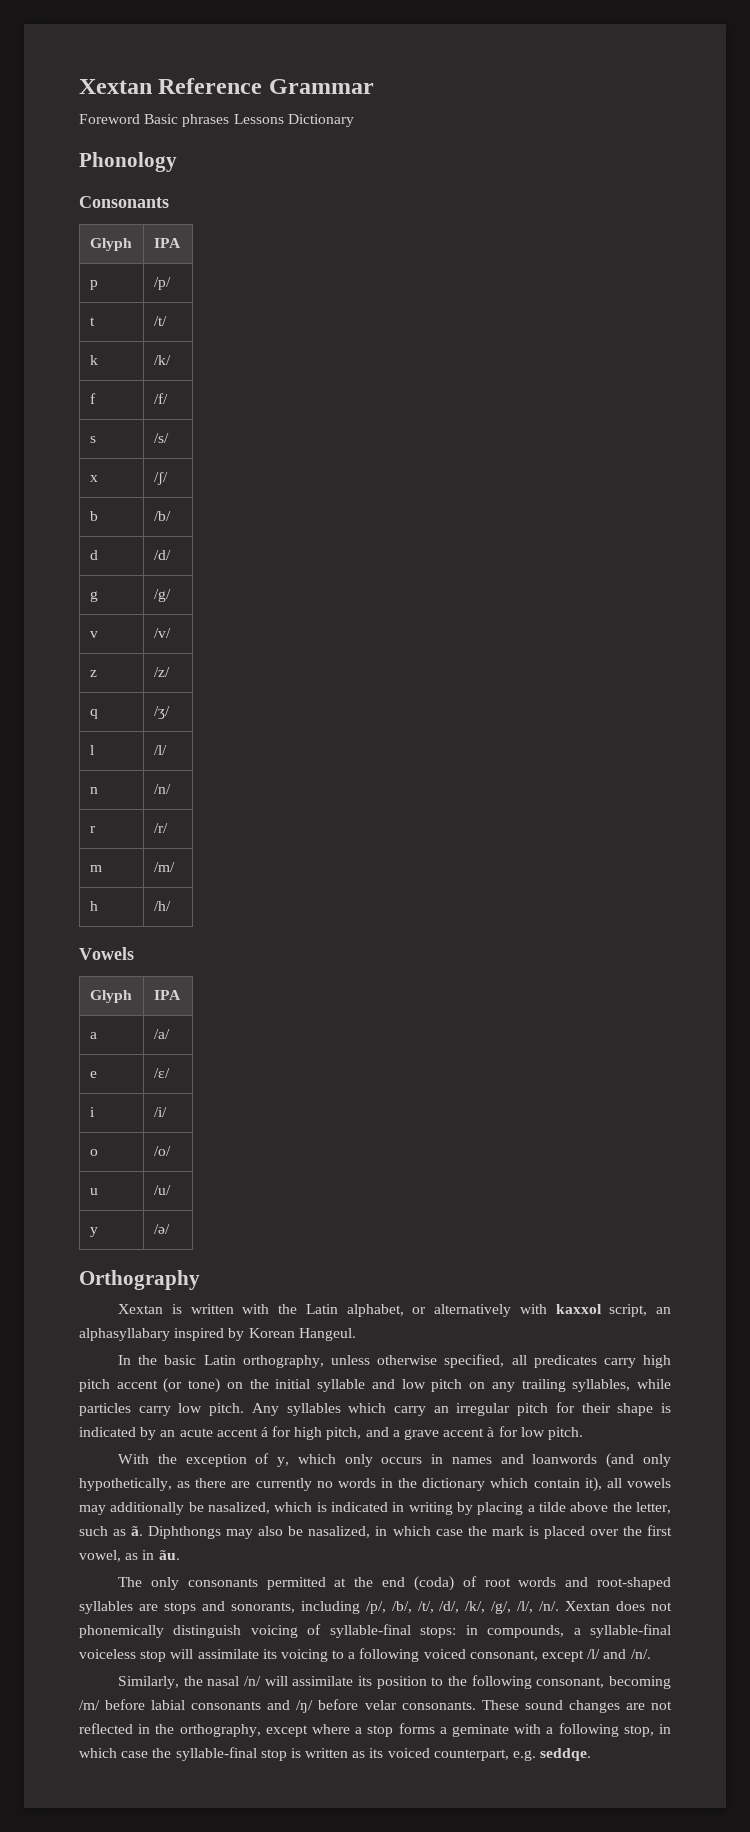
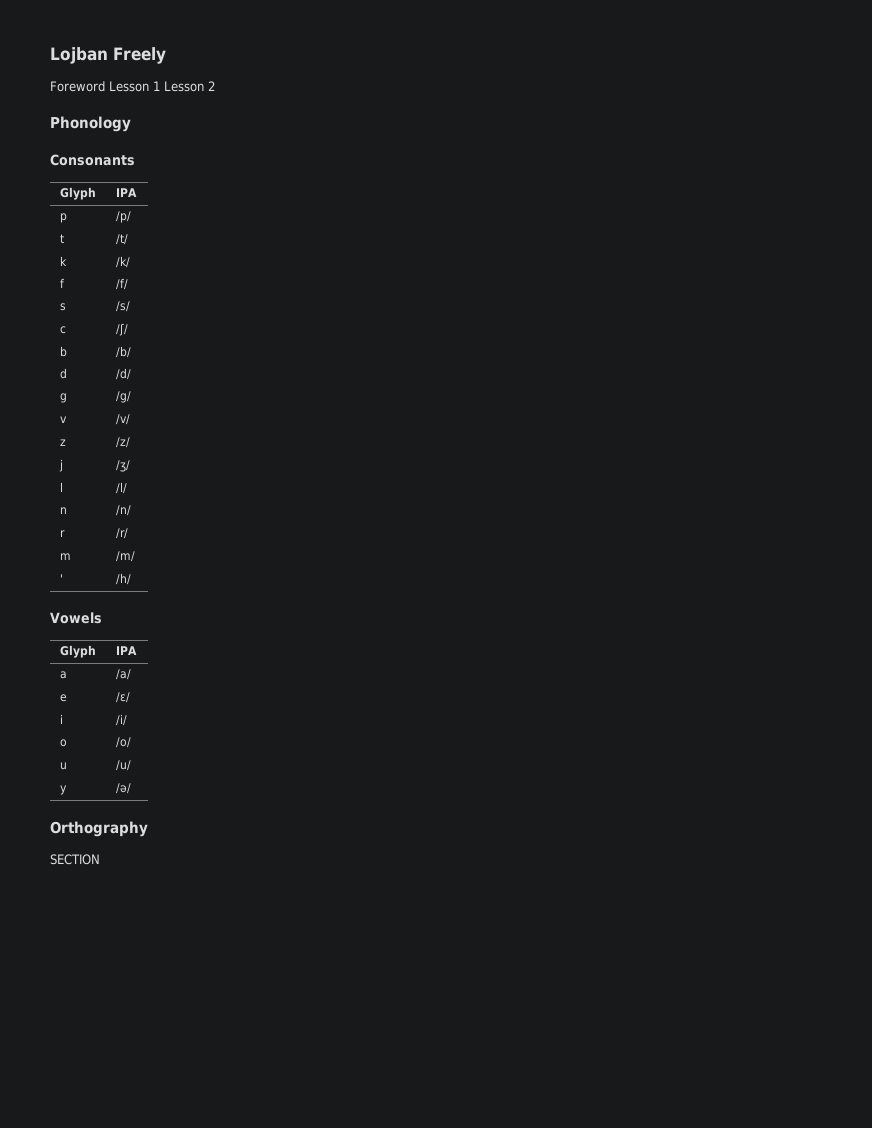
- Xextan Reference Grammar
- Foreword Basic phrases Lessons Dictionary
+ Lojban Freely
+ Foreword Lesson 1 Lesson 2
- x | /ʃ/
+ c | /ʃ/
- q | /ʒ/
+ j | /ʒ/
- h | /h/
+ ' | /h/
- Xextan is written with the Latin alphabet, or alternatively with kaxxol script, an alphasyllabary inspired by Korean Hangeul.
- In the basic Latin orthography, unless otherwise specified, all predicates carry high pitch accent (or tone) on the initial syllable and low pitch on any trailing syllables, while particles carry low pitch. Any syllables which carry an irregular pitch for their shape is indicated by an acute accent á for high pitch, and a grave accent à for low pitch.
- With the exception of y, which only occurs in names and loanwords (and only hypothetically, as there are currently no words in the dictionary which contain it), all vowels may additionally be nasalized, which is indicated in writing by placing a tilde above the letter, such as ã. Diphthongs may also be nasalized, in which case the mark is placed over the first vowel, as in ãu.
- The only consonants permitted at the end (coda) of root words and root-shaped syllables are stops and sonorants, including /p/, /b/, /t/, /d/, /k/, /g/, /l/, /n/. Xextan does not phonemically distinguish voicing of syllable-final stops: in compounds, a syllable-final voiceless stop will assimilate its voicing to a following voiced consonant, except /l/ and /n/.
- Similarly, the nasal /n/ will assimilate its position to the following consonant, becoming /m/ before labial consonants and /ŋ/ before velar consonants. These sound changes are not reflected in the orthography, except where a stop forms a geminate with a following stop, in which case the syllable-final stop is written as its voiced counterpart, e.g. seddqe.
+ SECTION

